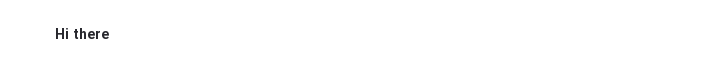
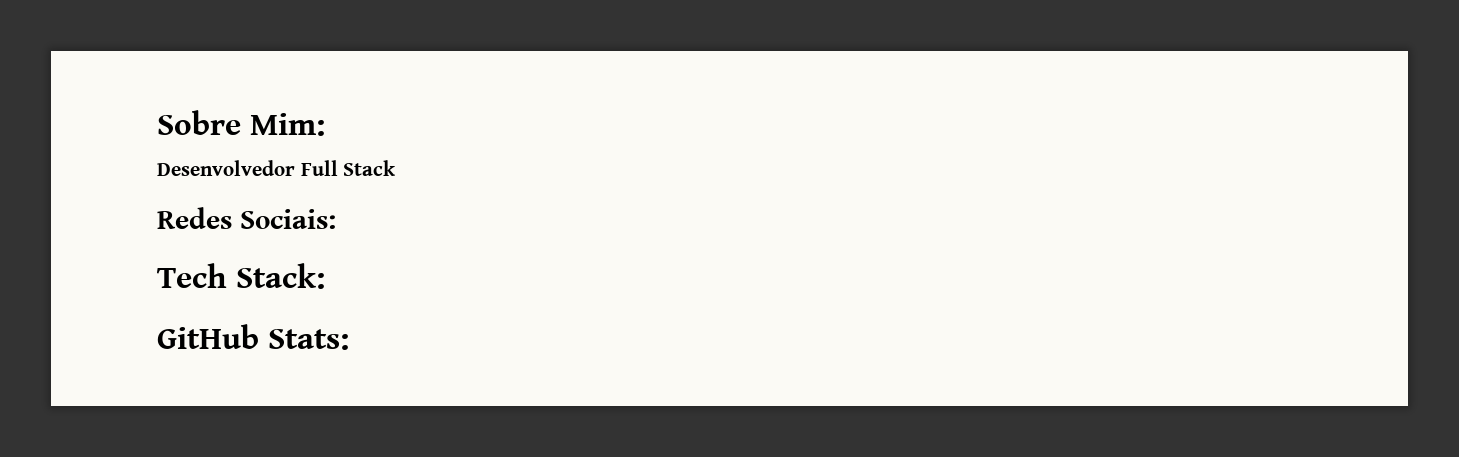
- Hi there
+ Sobre Mim:
+ Desenvolvedor Full Stack
+ Redes Sociais:
+ Tech Stack:
+ GitHub Stats:

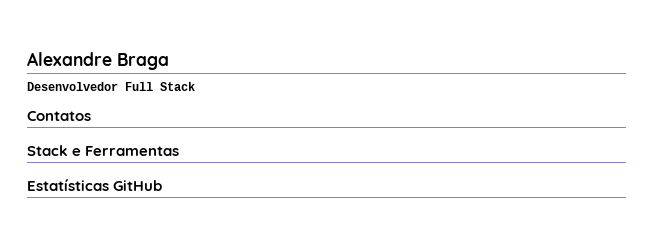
- Sobre Mim:
+ Alexandre Braga
- Redes Sociais:
- Tech Stack:
- GitHub Stats:
+ Contatos
+ Stack e Ferramentas
+ Estatísticas GitHub

